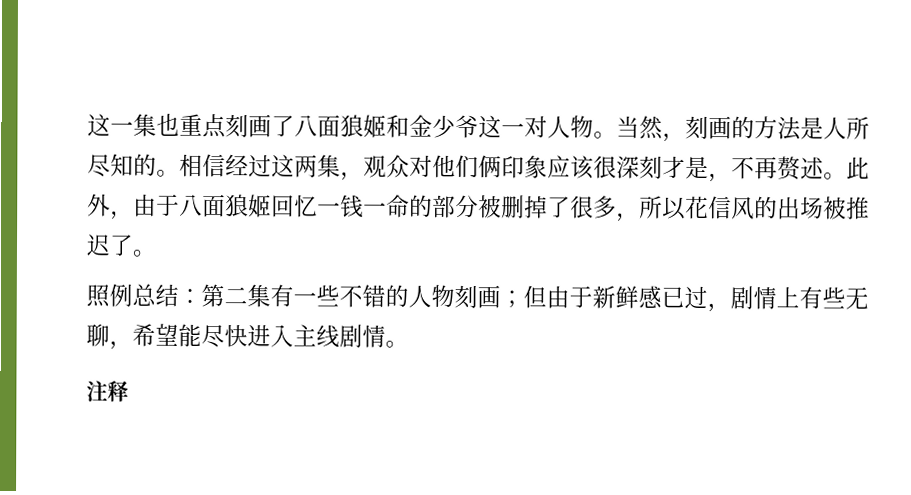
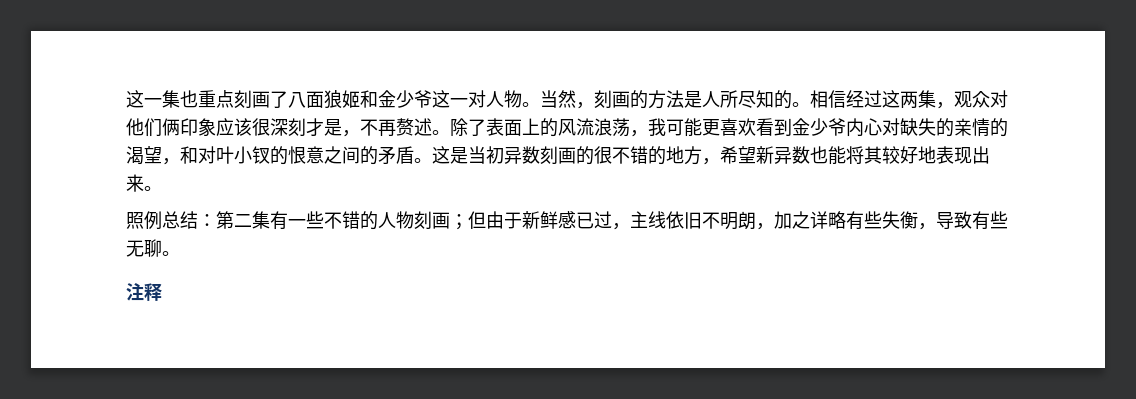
- 此外，由于八面狼姬回忆一钱一命的部分被删掉了很多，所以花信风的出场被推迟了。
+ 除了表面上的风流浪荡，我可能更喜欢看到金少爷内心对缺失的亲情的渴望，和对叶小钗的恨意之间的矛盾。这是当初异数刻画的很不错的地方，希望新异数也能将其较好地表现出来。
- 照例总结：第二集有一些不错的人物刻画；但由于新鲜感已过，剧情上有些无聊，希望能尽快进入主线剧情。
+ 照例总结：第二集有一些不错的人物刻画；但由于新鲜感已过，主线依旧不明朗，加之详略有些失衡，导致有些无聊。

